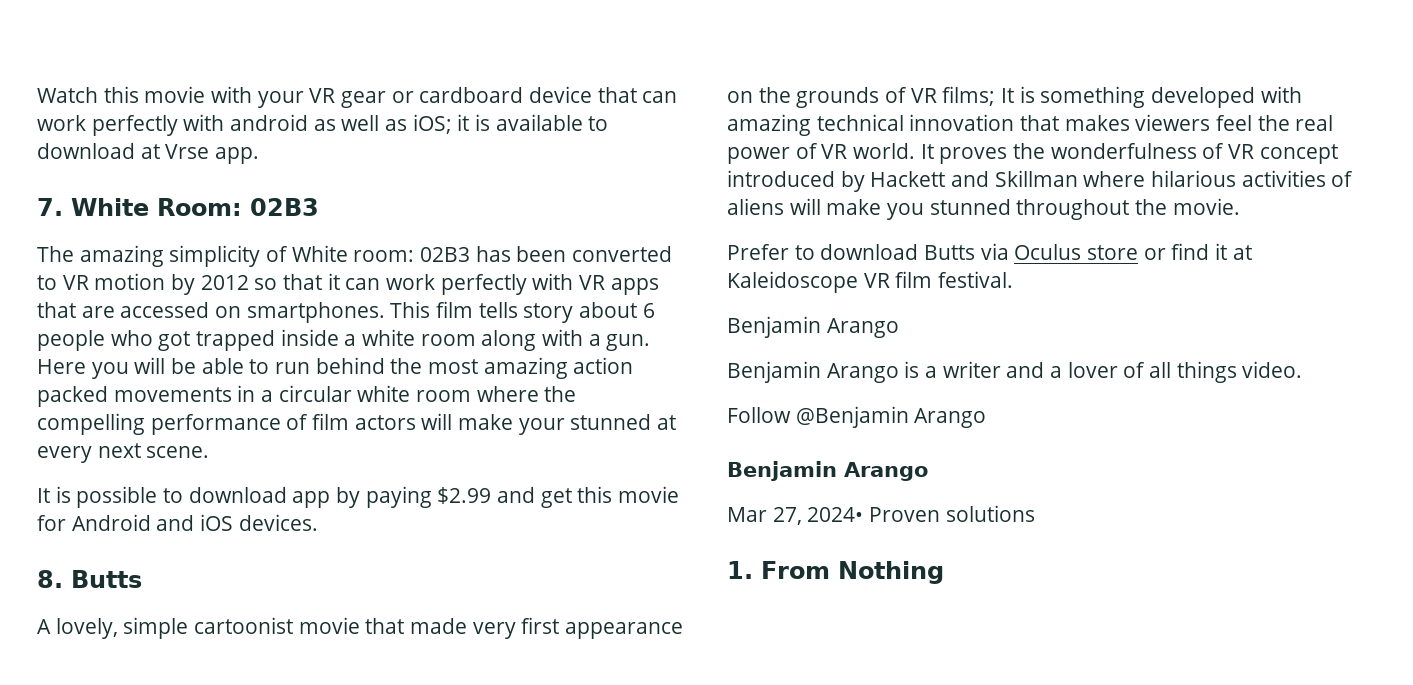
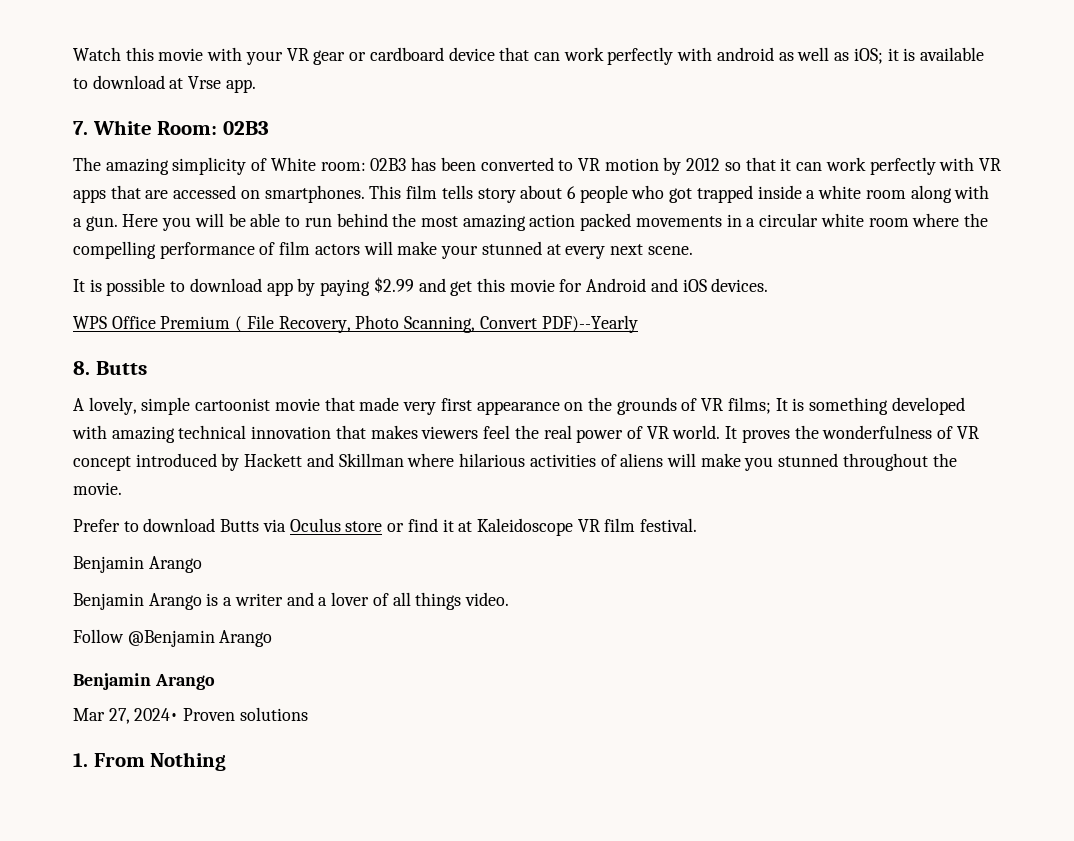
+ WPS Office Premium ( File Recovery, Photo Scanning, Convert PDF)--Yearly

